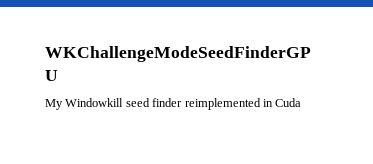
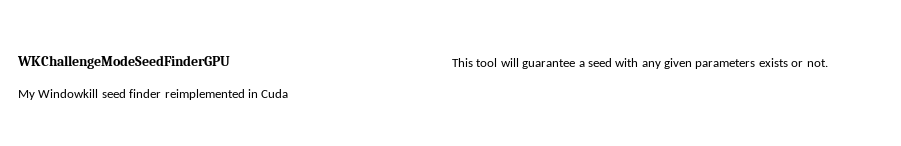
+ This tool will guarantee a seed with any given parameters exists or not.

